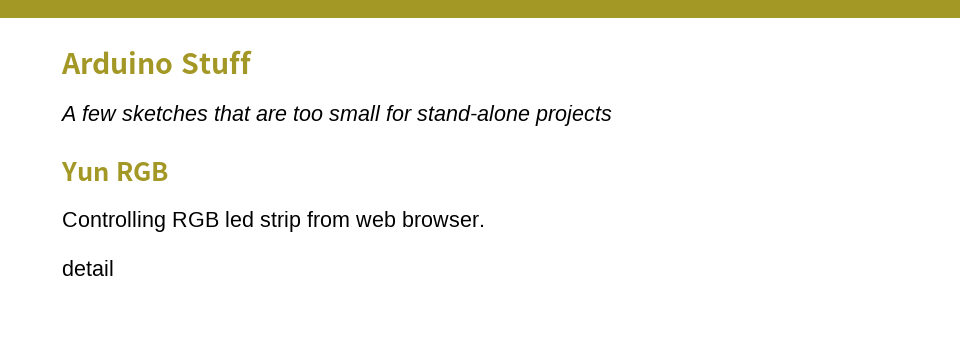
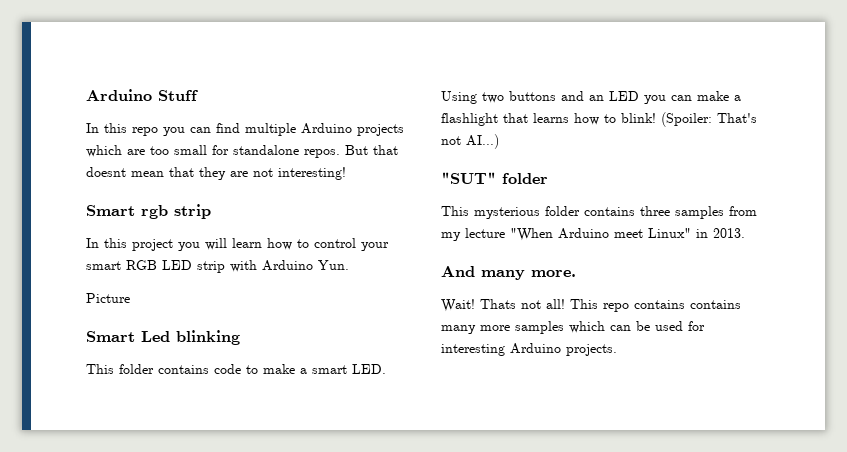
- A few sketches that are too small for stand-alone projects
- Yun RGB
- Controlling RGB led strip from web browser.
- detail
+ In this repo you can find multiple Arduino projects which are too small for standalone repos. But that doesnt mean that they are not interesting!
+ Smart rgb strip
+ In this project you will learn how to control your smart RGB LED strip with Arduino Yun.
+ Picture
+ Smart Led blinking
+ This folder contains code to make a smart LED. Using two buttons and an LED you can make a flashlight that learns how to blink! (Spoiler: That's not AI...)
+ "SUT" folder
+ This mysterious folder contains three samples from my lecture "When Arduino meet Linux" in 2013.
+ And many more.
+ Wait! Thats not all! This repo contains contains many more samples which can be used for interesting Arduino projects.

